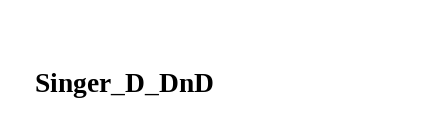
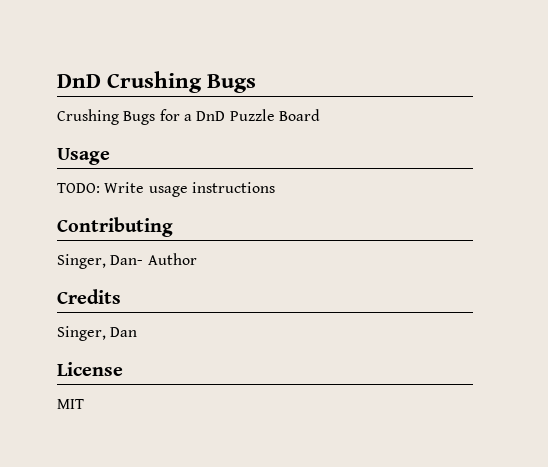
- Singer_D_DnD
+ DnD Crushing Bugs
+ Crushing Bugs for a DnD Puzzle Board
+ Usage
+ TODO: Write usage instructions
+ Contributing
+ Singer, Dan- Author
+ Credits
+ Singer, Dan
+ License
+ MIT

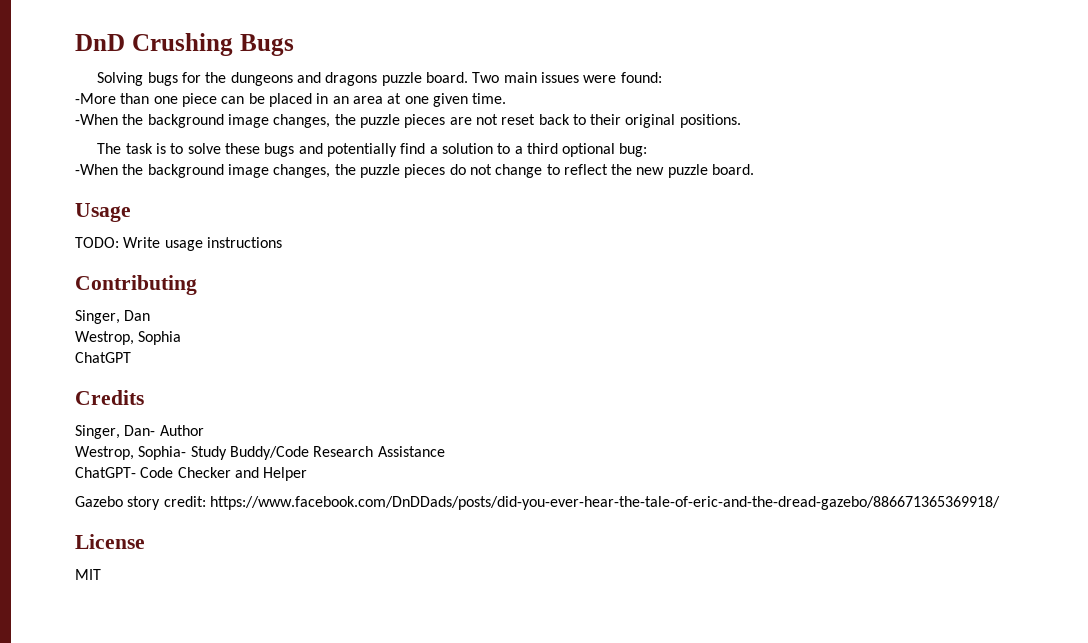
- Crushing Bugs for a DnD Puzzle Board
+ Solving bugs for the dungeons and dragons puzzle board. Two main issues were found:
+ -More than one piece can be placed in an area at one given time.
+ -When the background image changes, the puzzle pieces are not reset back to their original positions.
+ The task is to solve these bugs and potentially find a solution to a third optional bug:
+ -When the background image changes, the puzzle pieces do not change to reflect the new puzzle board.
+ Singer, Dan
+ Westrop, Sophia
+ ChatGPT
+ Credits
  Singer, Dan- Author
- Credits
- Singer, Dan
+ Westrop, Sophia- Study Buddy/Code Research Assistance
+ ChatGPT- Code Checker and Helper
+ Gazebo story credit: https://www.facebook.com/DnDDads/posts/did-you-ever-hear-the-tale-of-eric-and-the-dread-gazebo/886671365369918/

